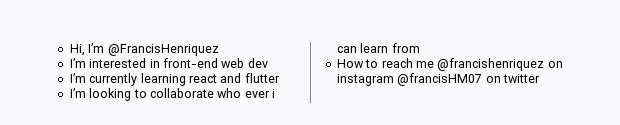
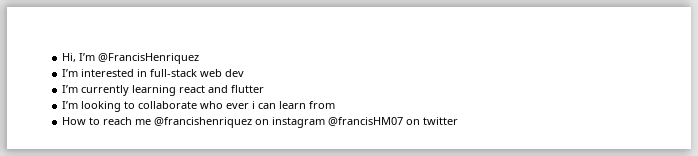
- I’m interested in front-end web dev
+ I’m interested in full-stack web dev

